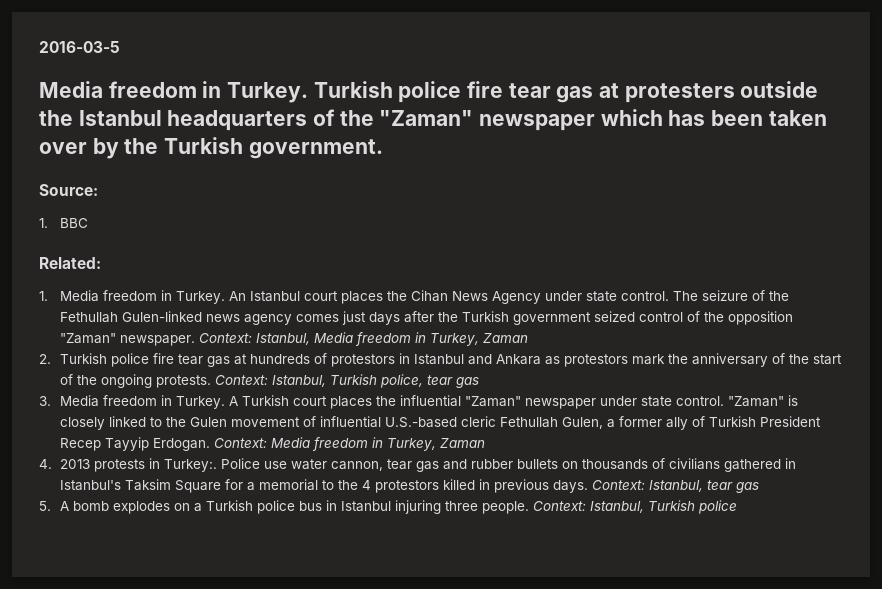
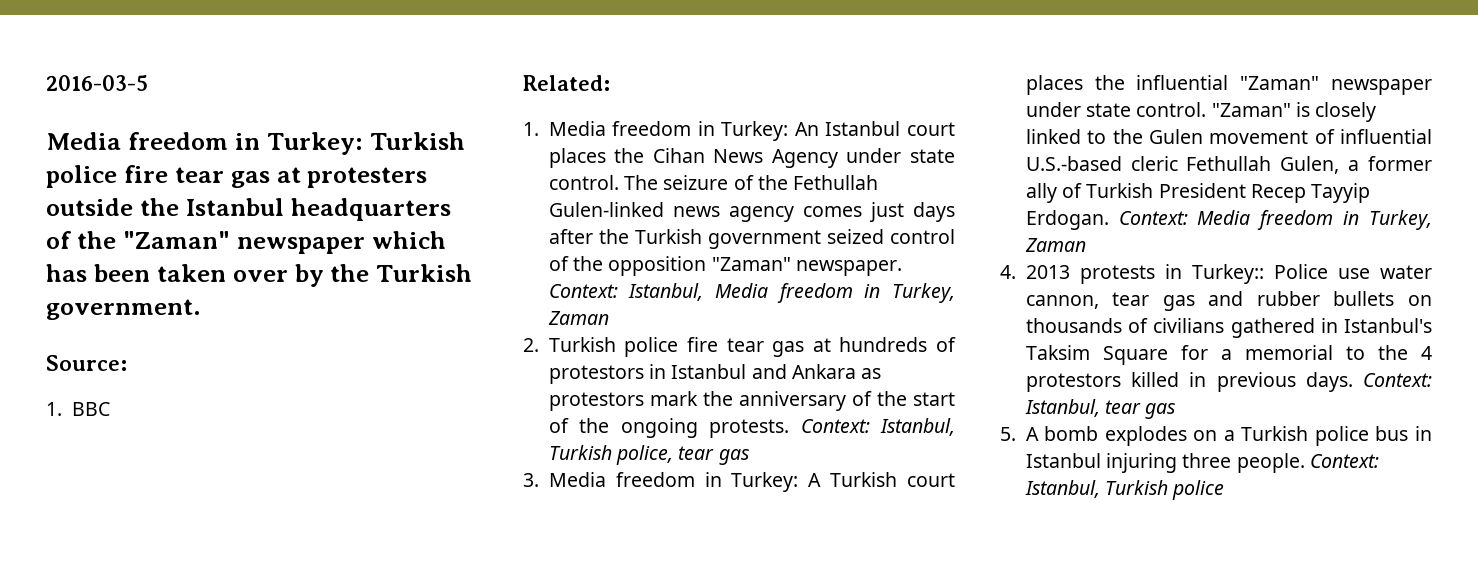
- Media freedom in Turkey. Turkish police fire tear gas at protesters outside the Istanbul headquarters of the "Zaman" newspaper which has been taken over by the Turkish government.
+ Media freedom in Turkey: Turkish police fire tear gas at protesters outside the Istanbul headquarters of the "Zaman" newspaper which has been taken over by the Turkish government.
- 1. Media freedom in Turkey. An Istanbul court places the Cihan News Agency under state control.
+ 1. Media freedom in Turkey: An Istanbul court places the Cihan News Agency under state control.
- 3. Media freedom in Turkey. A Turkish court places the influential "Zaman" newspaper under state control.
+ 3. Media freedom in Turkey: A Turkish court places the influential "Zaman" newspaper under state control.
- 4. 2013 protests in Turkey:. Police use water cannon, tear gas and rubber bullets on thousands of civilians gathered in Istanbul's Taksim Square for a memorial to the 4 protestors killed in previous days.
+ 4. 2013 protests in Turkey:: Police use water cannon, tear gas and rubber bullets on thousands of civilians gathered in Istanbul's Taksim Square for a memorial to the 4 protestors killed in previous days.

